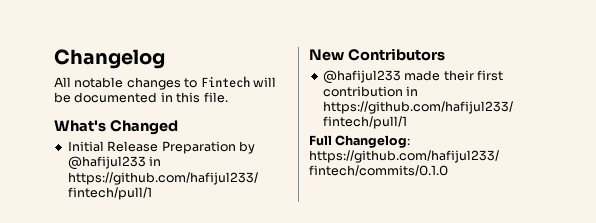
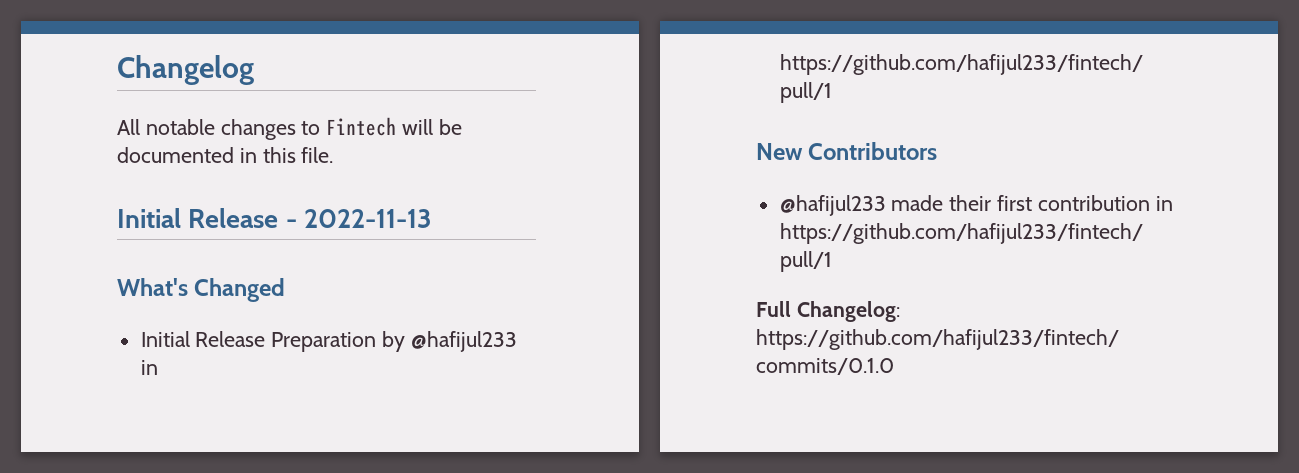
+ Initial Release - 2022-11-13

